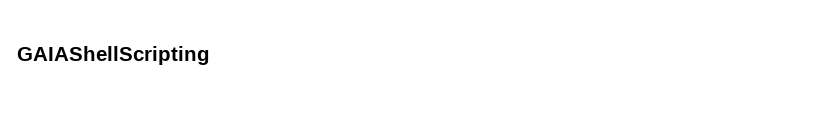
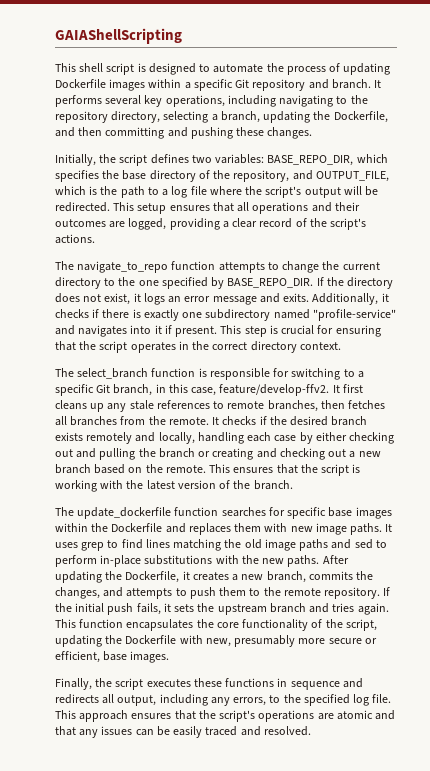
+ This shell script is designed to automate the process of updating Dockerfile images within a specific Git repository and branch. It performs several key operations, including navigating to the repository directory, selecting a branch, updating the Dockerfile, and then committing and pushing these changes.
+ Initially, the script defines two variables: BASE_REPO_DIR, which specifies the base directory of the repository, and OUTPUT_FILE, which is the path to a log file where the script's output will be redirected. This setup ensures that all operations and their outcomes are logged, providing a clear record of the script's actions.
+ The navigate_to_repo function attempts to change the current directory to the one specified by BASE_REPO_DIR. If the directory does not exist, it logs an error message and exits. Additionally, it checks if there is exactly one subdirectory named "profile-service" and navigates into it if present. This step is crucial for ensuring that the script operates in the correct directory context.
+ The select_branch function is responsible for switching to a specific Git branch, in this case, feature/develop-ffv2. It first cleans up any stale references to remote branches, then fetches all branches from the remote. It checks if the desired branch exists remotely and locally, handling each case by either checking out and pulling the branch or creating and checking out a new branch based on the remote. This ensures that the script is working with the latest version of the branch.
+ The update_dockerfile function searches for specific base images within the Dockerfile and replaces them with new image paths. It uses grep to find lines matching the old image paths and sed to perform in-place substitutions with the new paths. After updating the Dockerfile, it creates a new branch, commits the changes, and attempts to push them to the remote repository. If the initial push fails, it sets the upstream branch and tries again. This function encapsulates the core functionality of the script, updating the Dockerfile with new, presumably more secure or efficient, base images.
+ Finally, the script executes these functions in sequence and redirects all output, including any errors, to the specified log file. This approach ensures that the script's operations are atomic and that any issues can be easily traced and resolved.

